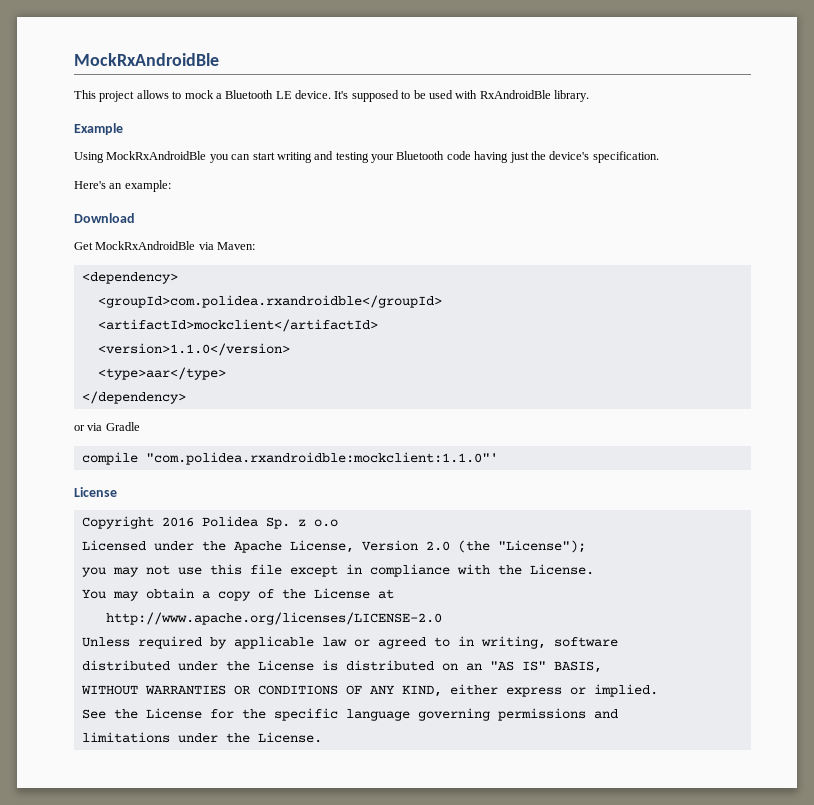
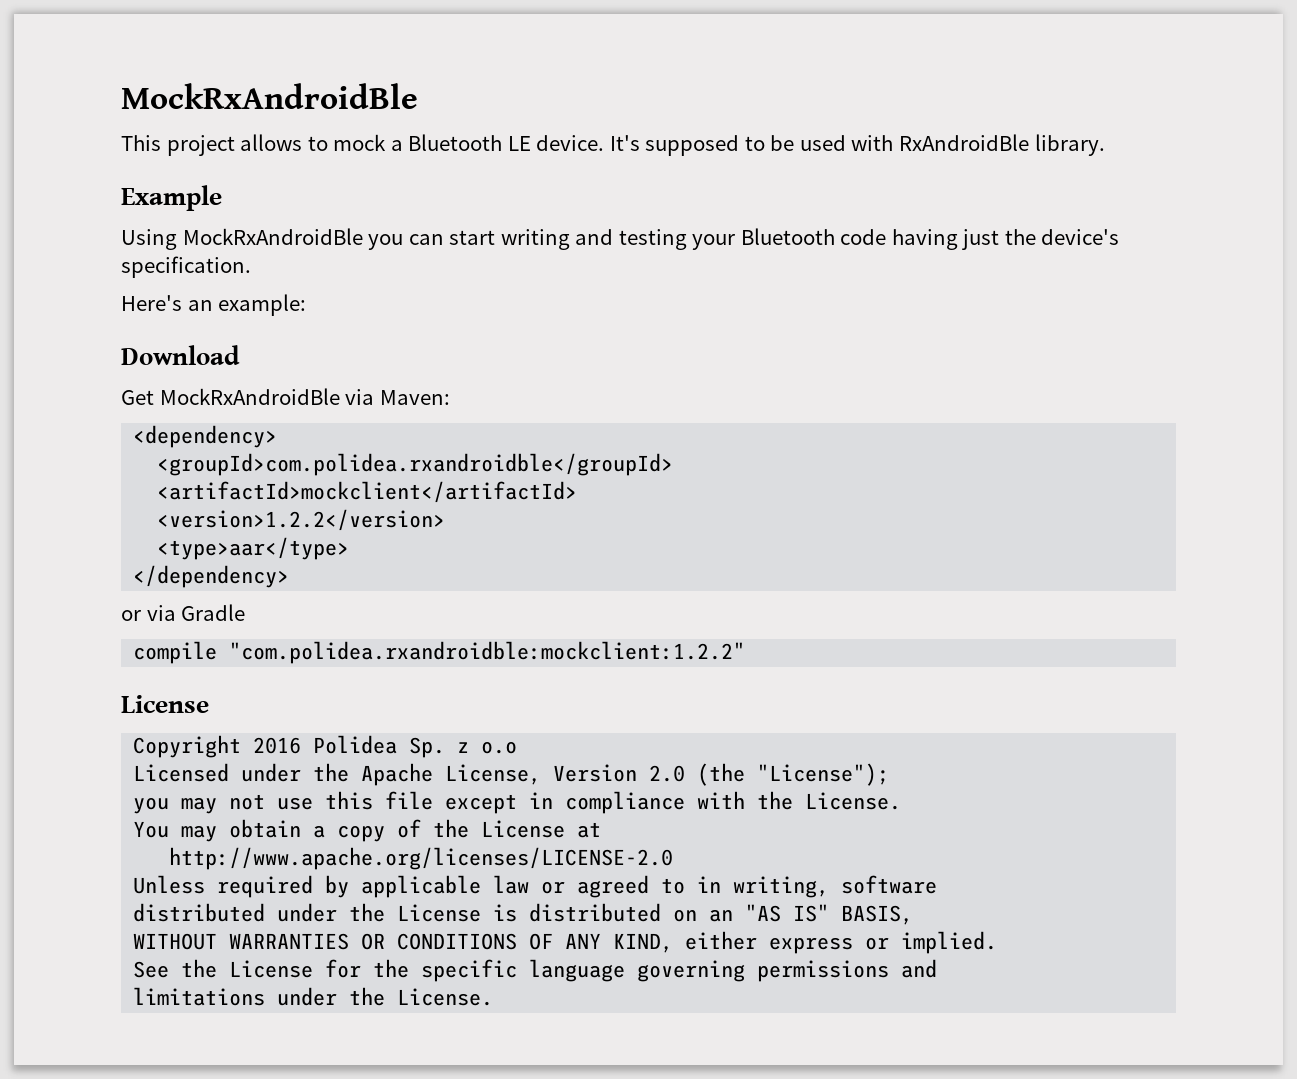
- <version>1.1.0</version>
+ <version>1.2.2</version>
- compile "com.polidea.rxandroidble:mockclient:1.1.0"'
+ compile "com.polidea.rxandroidble:mockclient:1.2.2"

